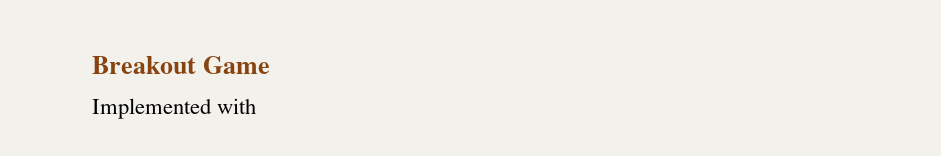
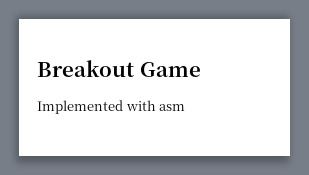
- Implemented with
+ Implemented with asm

